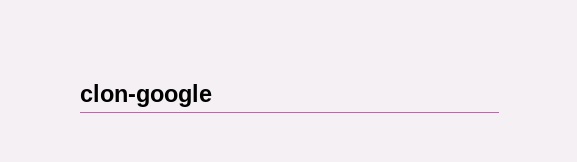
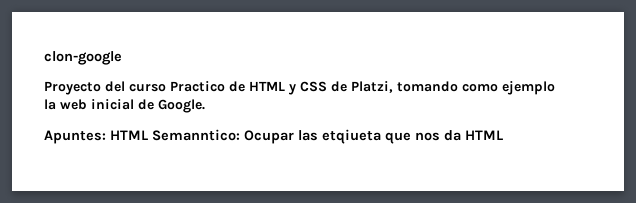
+ Proyecto del curso Practico de HTML y CSS de Platzi, tomando como ejemplo la web inicial de Google.
+ Apuntes: HTML Semanntico: Ocupar las etqiueta que nos da HTML

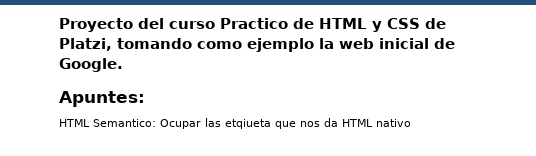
- clon-google
- Apuntes: HTML Semanntico: Ocupar las etqiueta que nos da HTML
+ Apuntes:
+ HTML Semantico: Ocupar las etqiueta que nos da HTML nativo

